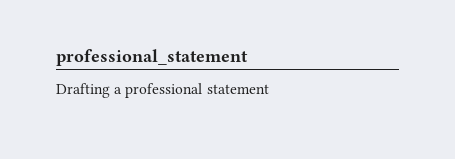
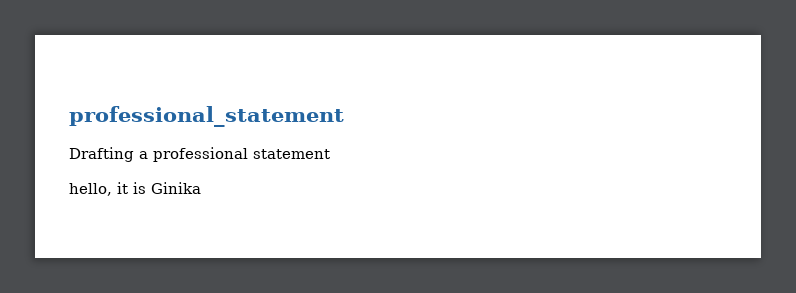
+ hello, it is Ginika

